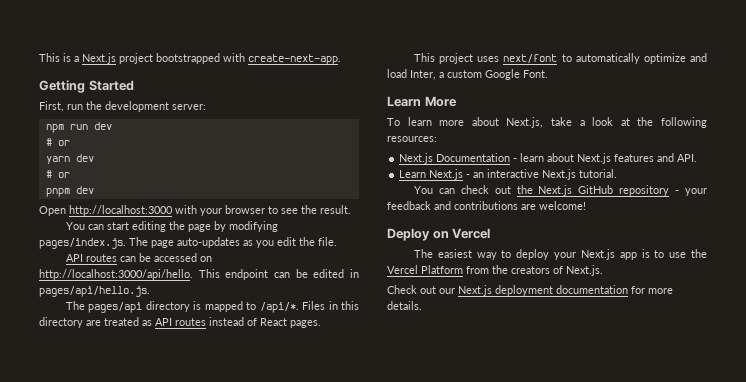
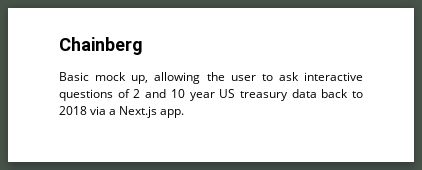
- This is a Next.js project bootstrapped with create-next-app.
- Getting Started
- First, run the development server:
- npm run dev
- # or
- yarn dev
- # or
- pnpm dev
- Open http://localhost:3000 with your browser to see the result.
- You can start editing the page by modifying pages/index.js. The page auto-updates as you edit the file.
- API routes can be accessed on http://localhost:3000/api/hello. This endpoint can be edited in pages/api/hello.js.
- The pages/api directory is mapped to /api/*. Files in this directory are treated as API routes instead of React pages.
- This project uses next/font to automatically optimize and load Inter, a custom Google Font.
- Learn More
- To learn more about Next.js, take a look at the following resources:
- Next.js Documentation - learn about Next.js features and API.
- Learn Next.js - an interactive Next.js tutorial.
- You can check out the Next.js GitHub repository - your feedback and contributions are welcome!
- Deploy on Vercel
- The easiest way to deploy your Next.js app is to use the Vercel Platform from the creators of Next.js.
- Check out our Next.js deployment documentation for more details.
+ Chainberg
+ Basic mock up, allowing the user to ask interactive questions of 2 and 10 year US treasury data back to 2018 via a Next.js app.

